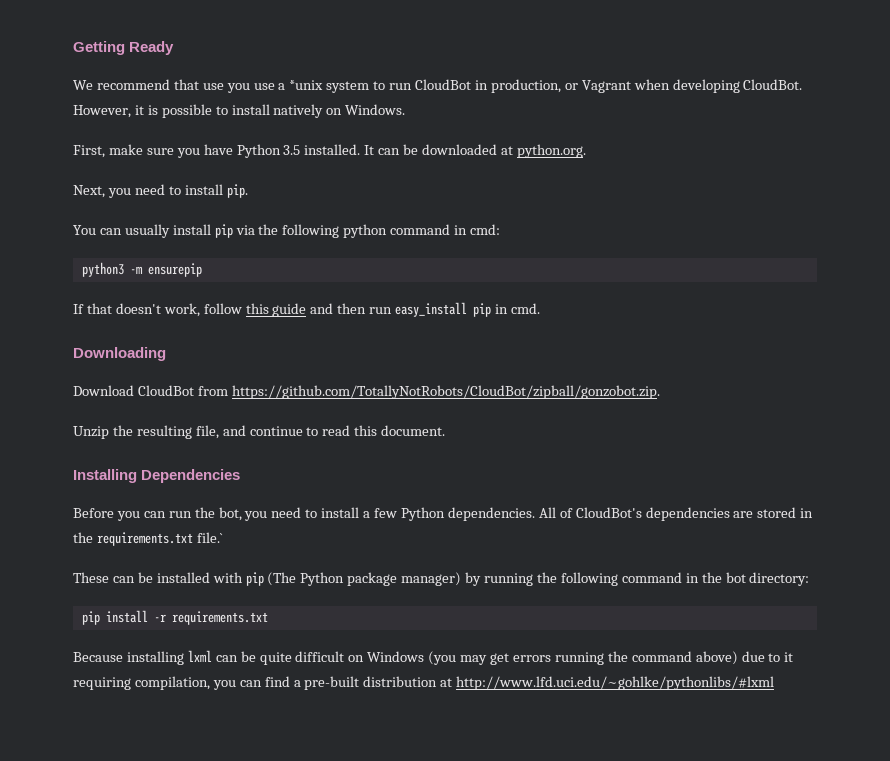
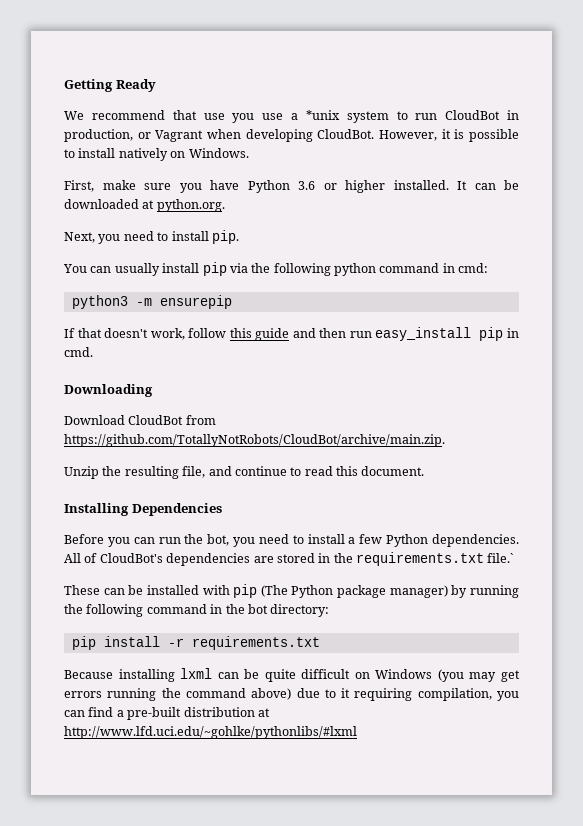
- First, make sure you have Python 3.5 installed.
+ First, make sure you have Python 3.6 or higher installed.
- Download CloudBot from https://github.com/TotallyNotRobots/CloudBot/zipball/gonzobot.zip.
+ Download CloudBot from https://github.com/TotallyNotRobots/CloudBot/archive/main.zip.

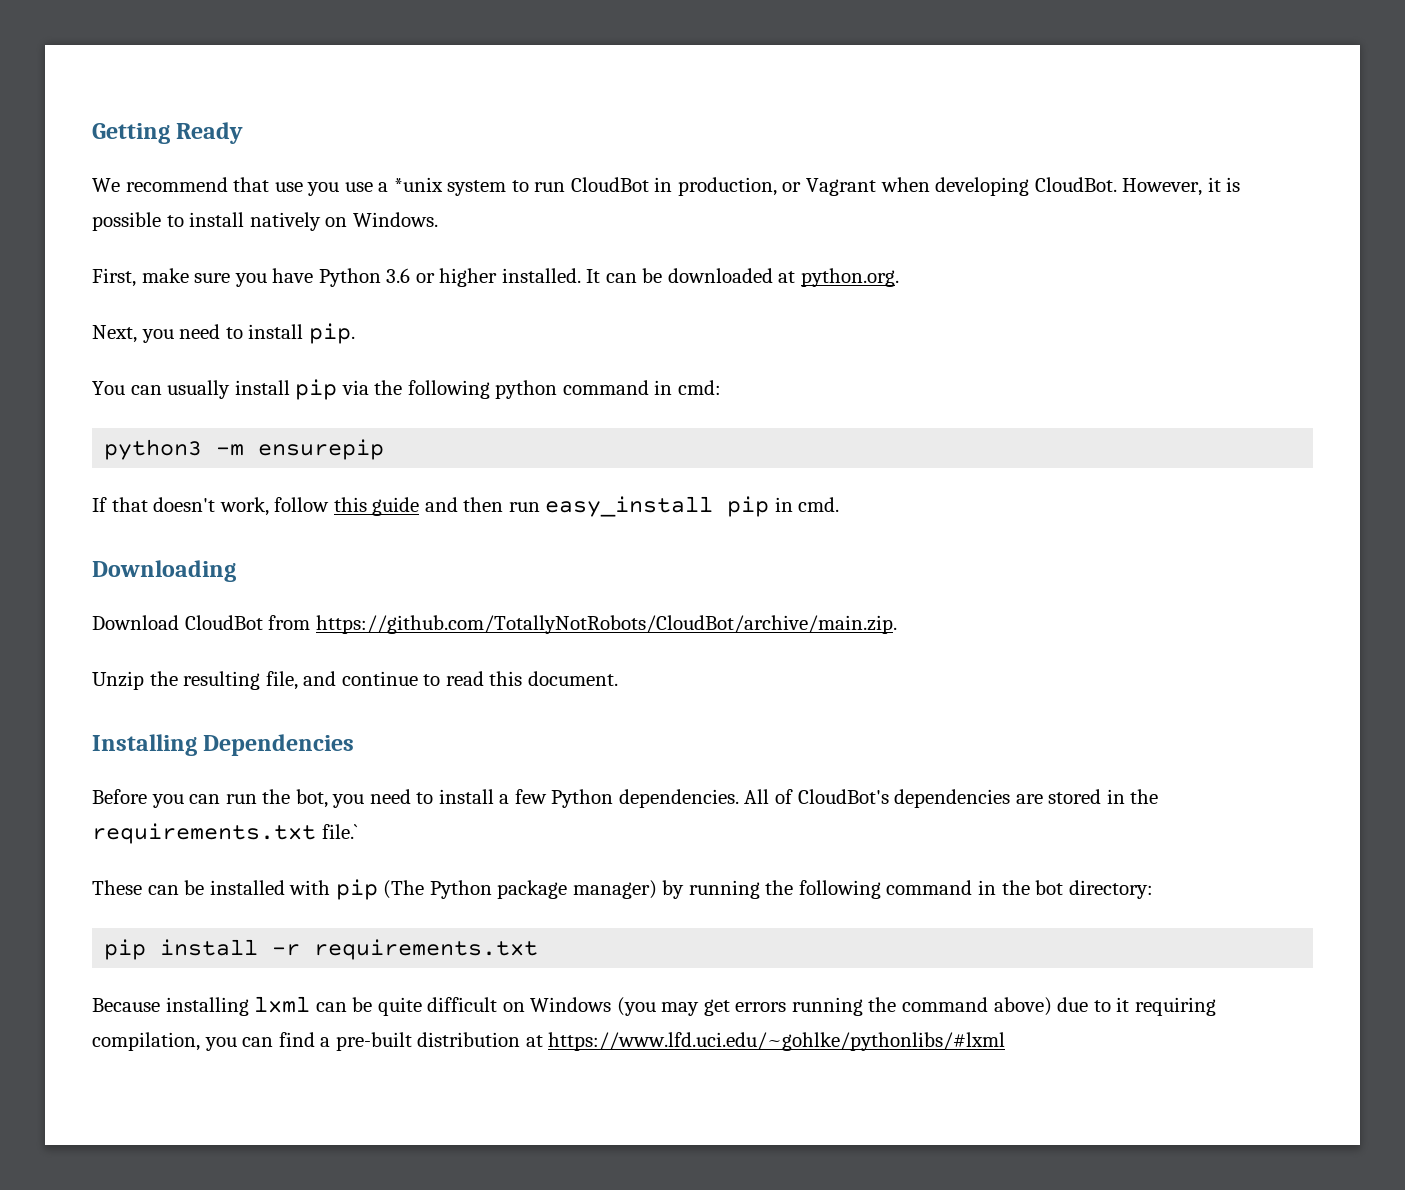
- Because installing lxml can be quite difficult on Windows (you may get errors running the command above) due to it requiring compilation, you can find a pre-built distribution at http://www.lfd.uci.edu/~gohlke/pythonlibs/#lxml
+ Because installing lxml can be quite difficult on Windows (you may get errors running the command above) due to it requiring compilation, you can find a pre-built distribution at https://www.lfd.uci.edu/~gohlke/pythonlibs/#lxml

